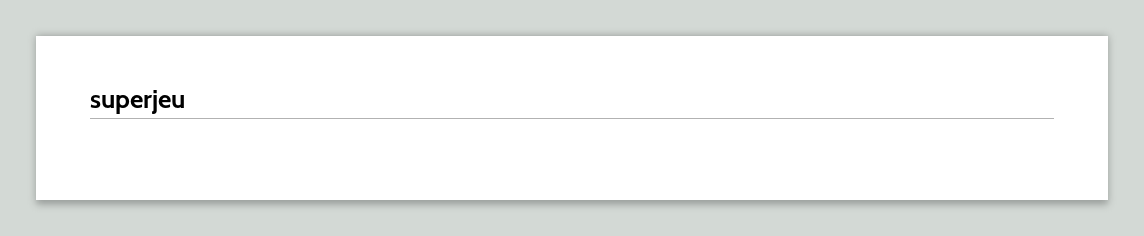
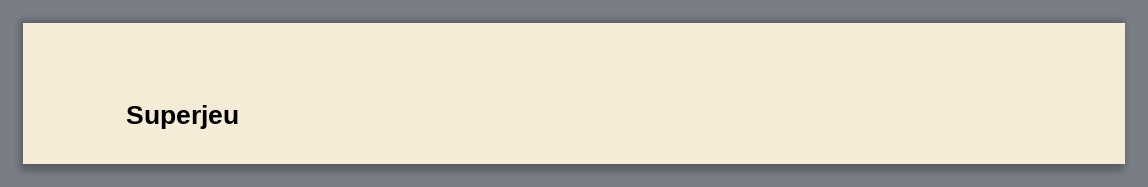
- superjeu
+ Superjeu

